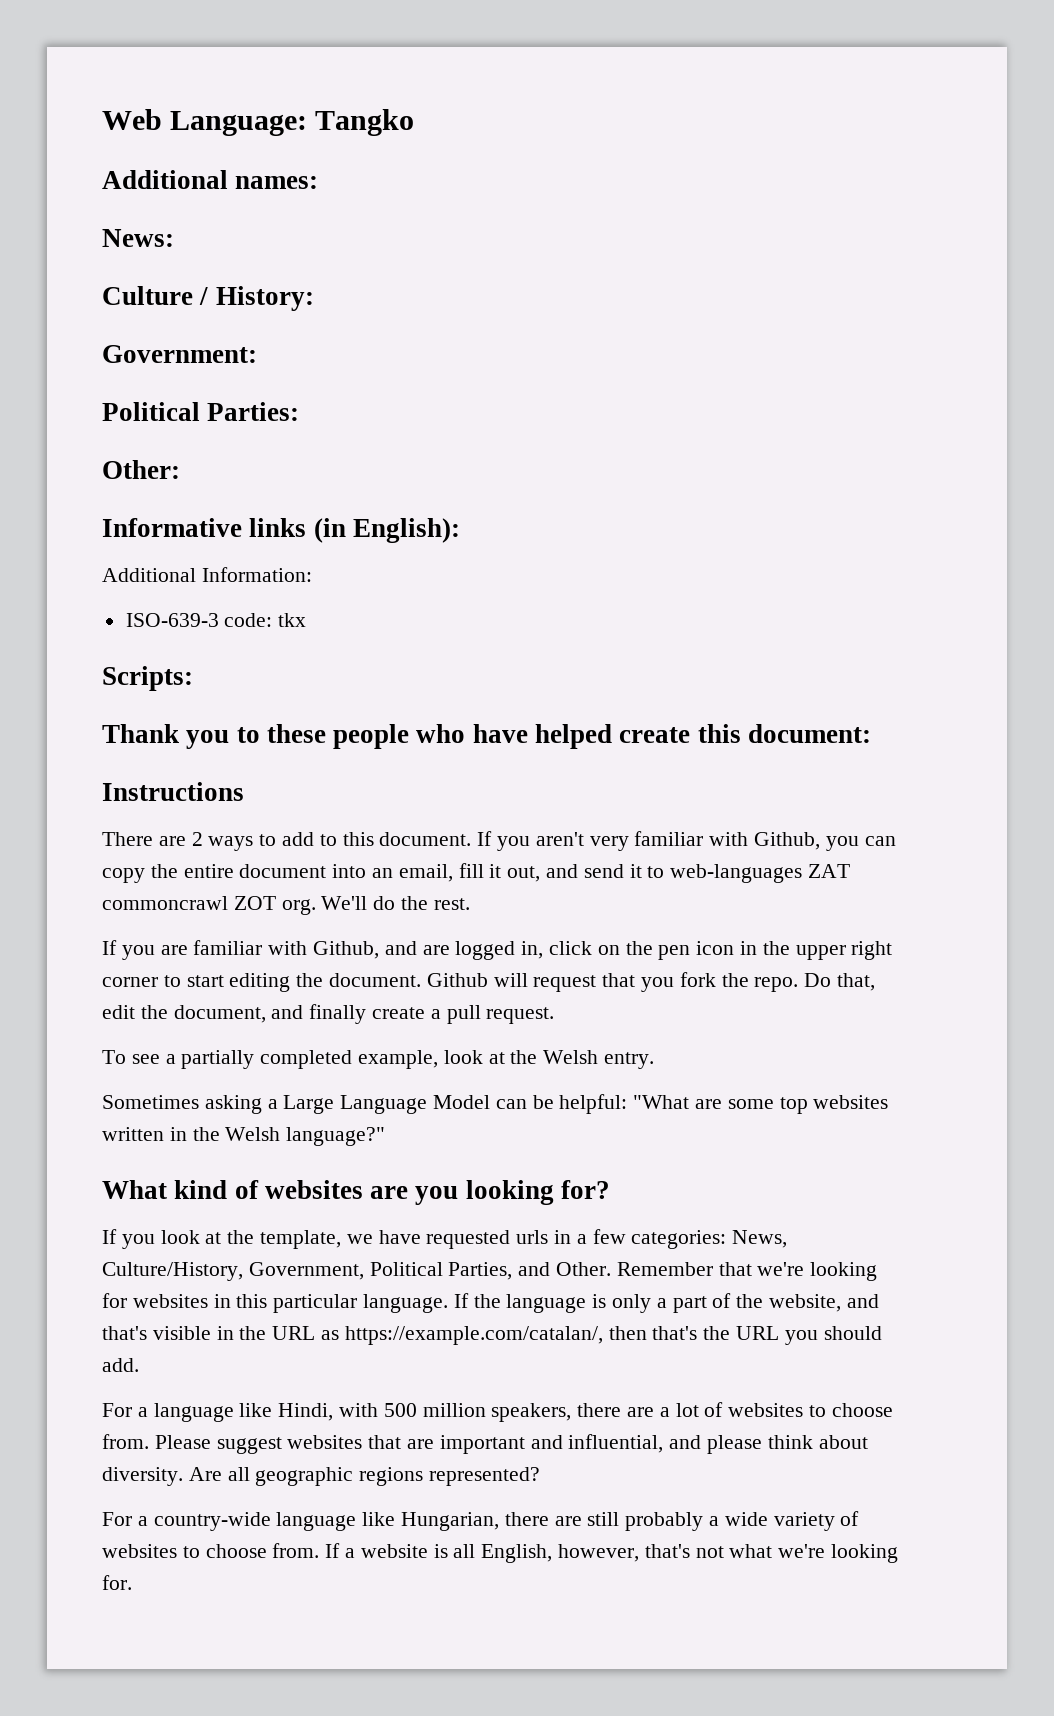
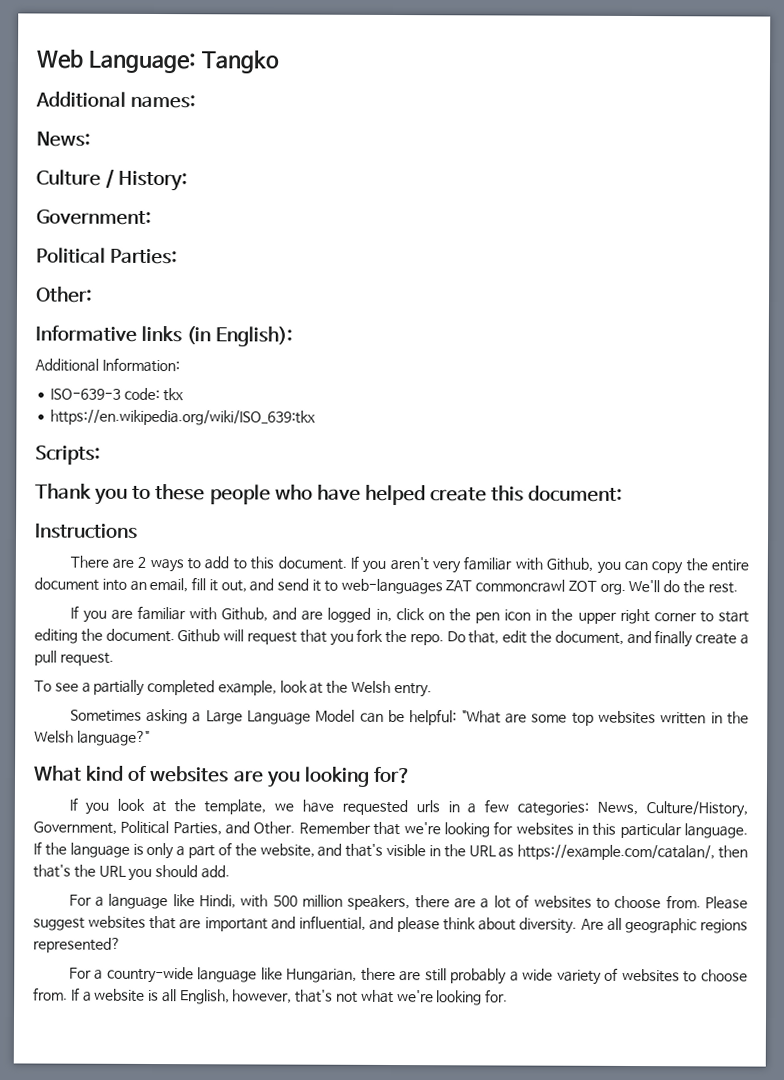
+ https://en.wikipedia.org/wiki/ISO_639:tkx

